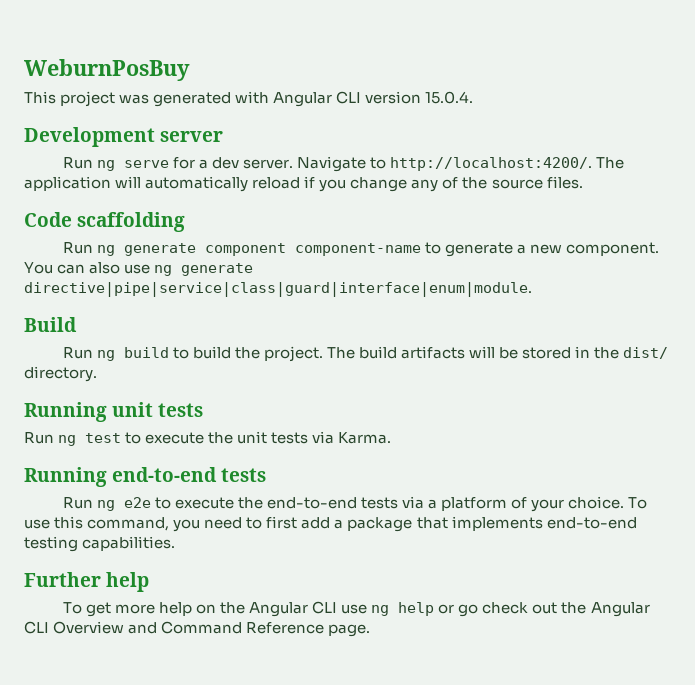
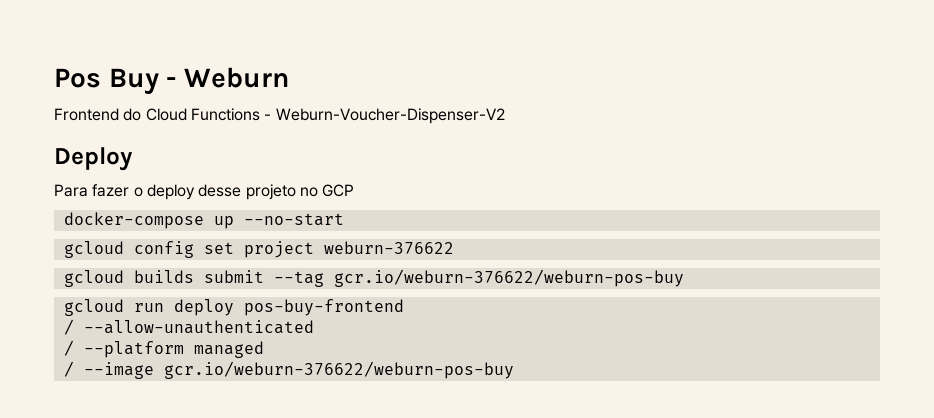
- WeburnPosBuy
- This project was generated with Angular CLI version 15.0.4.
- Development server
- Run ng serve for a dev server. Navigate to http://localhost:4200/. The application will automatically reload if you change any of the source files.
- Code scaffolding
- Run ng generate component component-name to generate a new component. You can also use ng generate directive|pipe|service|class|guard|interface|enum|module.
- Build
- Run ng build to build the project. The build artifacts will be stored in the dist/ directory.
- Running unit tests
- Run ng test to execute the unit tests via Karma.
- Running end-to-end tests
- Run ng e2e to execute the end-to-end tests via a platform of your choice. To use this command, you need to first add a package that implements end-to-end testing capabilities.
- Further help
- To get more help on the Angular CLI use ng help or go check out the Angular CLI Overview and Command Reference page.
+ Pos Buy - Weburn
+ Frontend do Cloud Functions - Weburn-Voucher-Dispenser-V2
+ Deploy
+ Para fazer o deploy desse projeto no GCP
+ docker-compose up --no-start
+ gcloud config set project weburn-376622
+ gcloud builds submit --tag gcr.io/weburn-376622/weburn-pos-buy
+ gcloud run deploy pos-buy-frontend
+ / --allow-unauthenticated
+ / --platform managed
+ / --image gcr.io/weburn-376622/weburn-pos-buy

